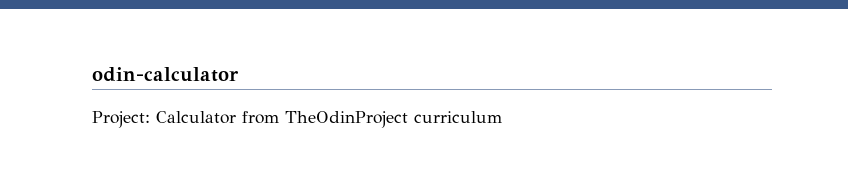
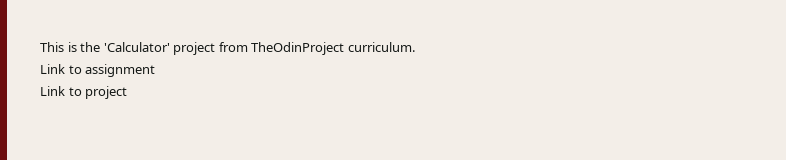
- odin-calculator
- Project: Calculator from TheOdinProject curriculum
+ This is the 'Calculator' project from TheOdinProject curriculum.
+ Link to assignment
+ Link to project

